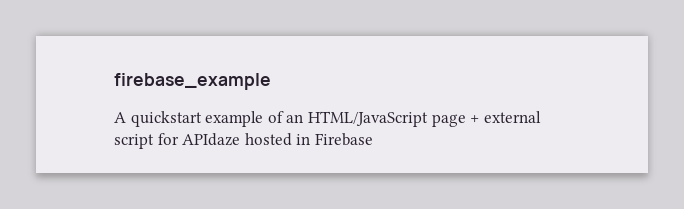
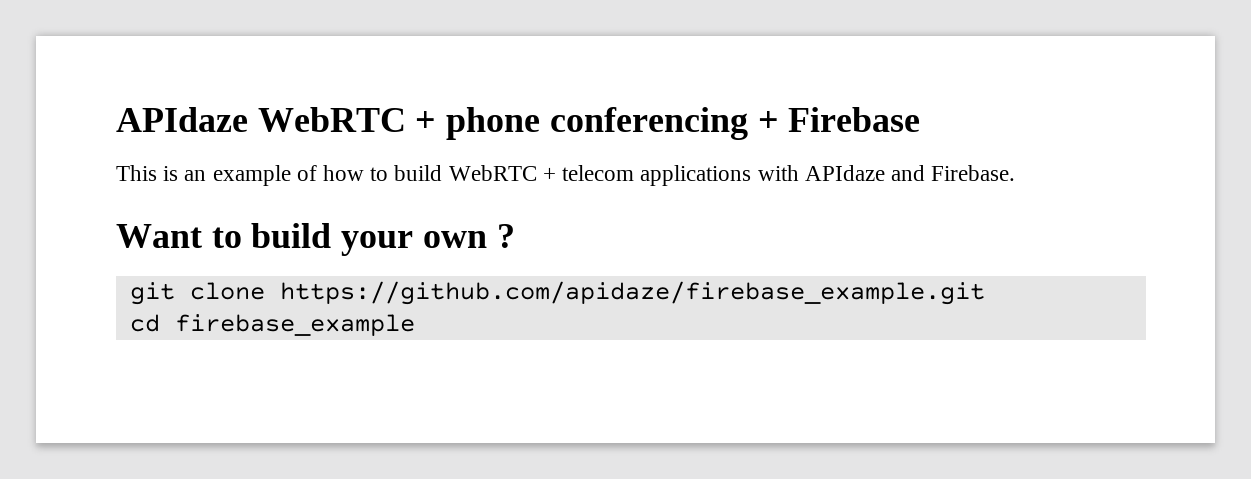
- firebase_example
- A quickstart example of an HTML/JavaScript page + external script for APIdaze hosted in Firebase
+ APIdaze WebRTC + phone conferencing + Firebase
+ This is an example of how to build WebRTC + telecom applications with APIdaze and Firebase.
+ Want to build your own ?
+ git clone https://github.com/apidaze/firebase_example.git
+ cd firebase_example

